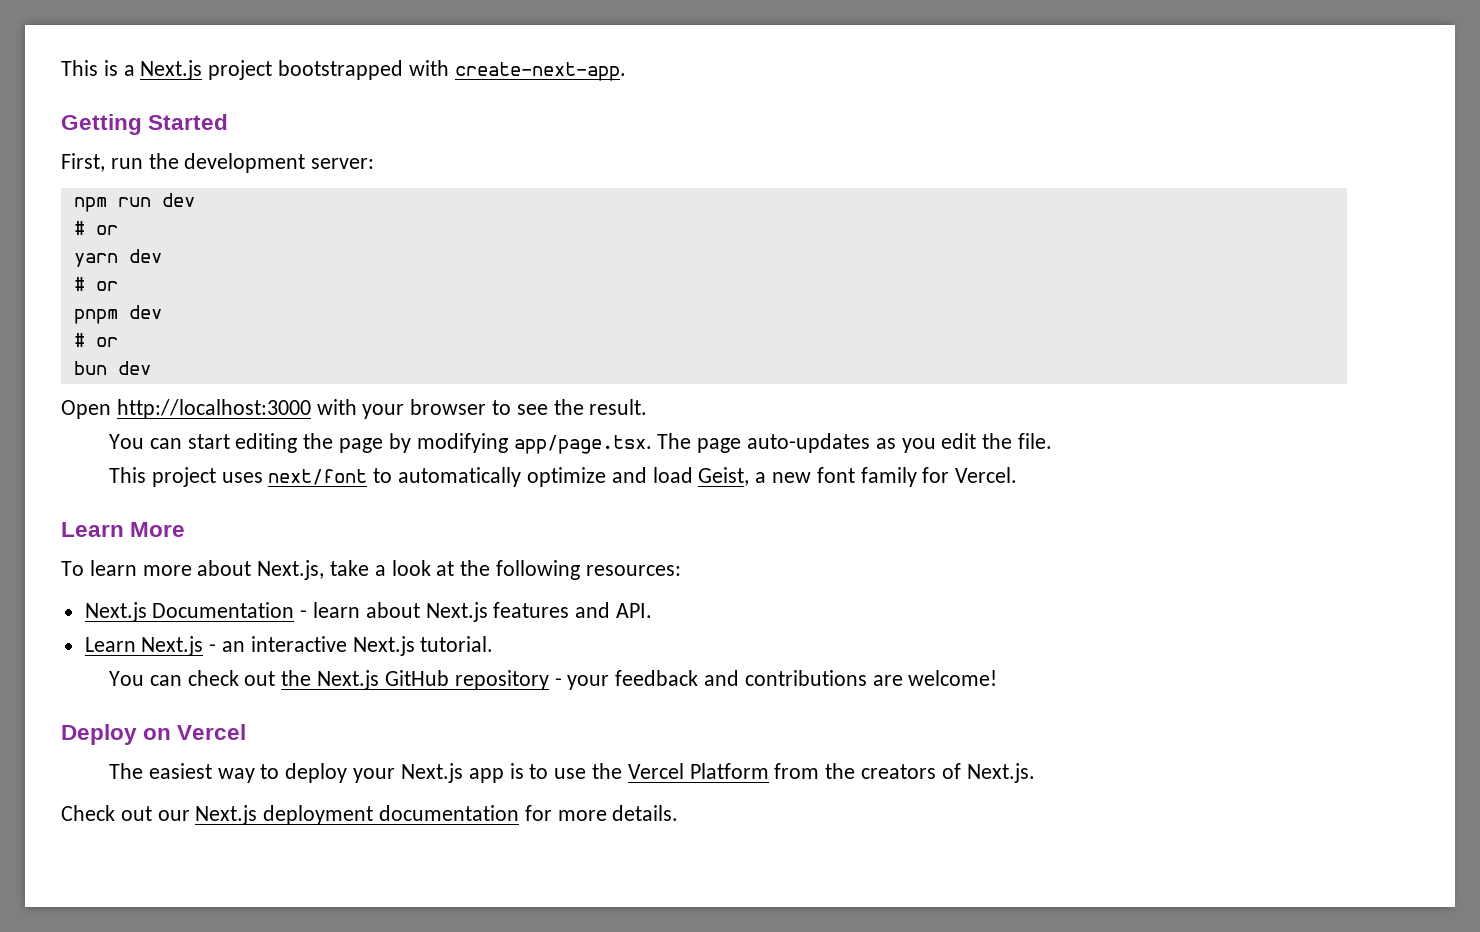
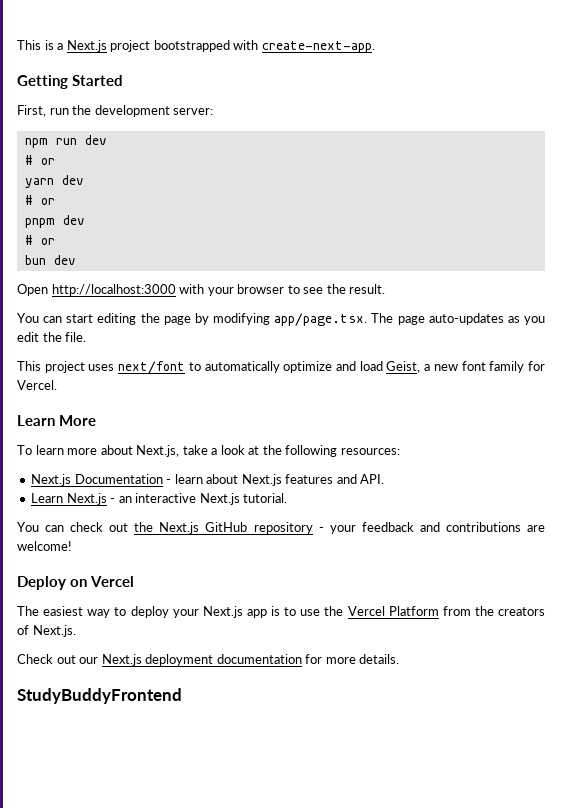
+ StudyBuddyFrontend

